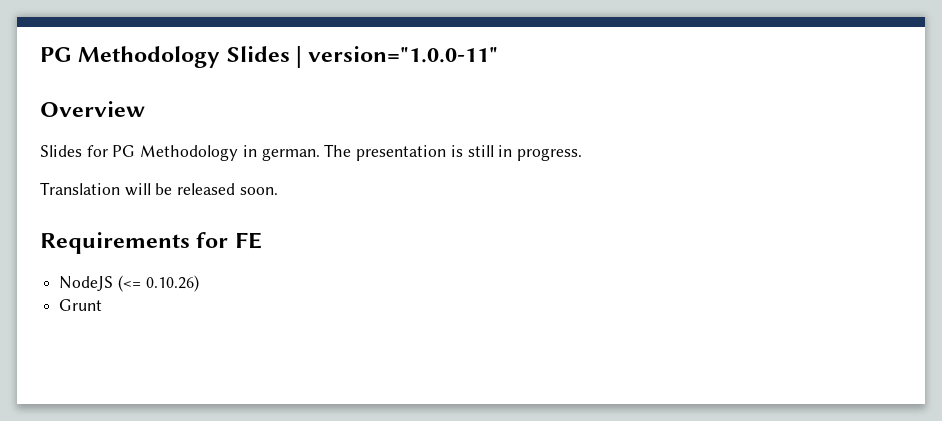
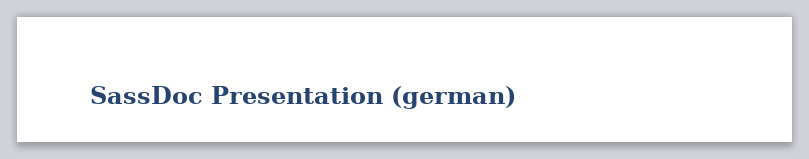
- PG Methodology Slides | version="1.0.0-11"
- Overview
- Slides for PG Methodology in german. The presentation is still in progress.
- Translation will be released soon.
- Requirements for FE
- NodeJS (<= 0.10.26)
- Grunt
+ SassDoc Presentation (german)

